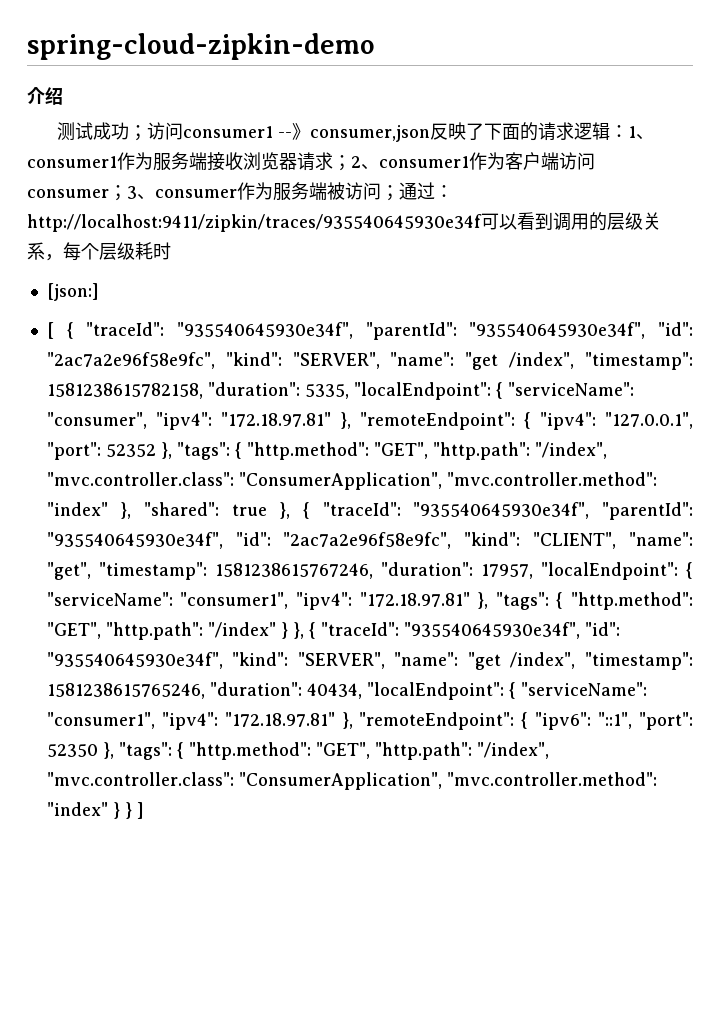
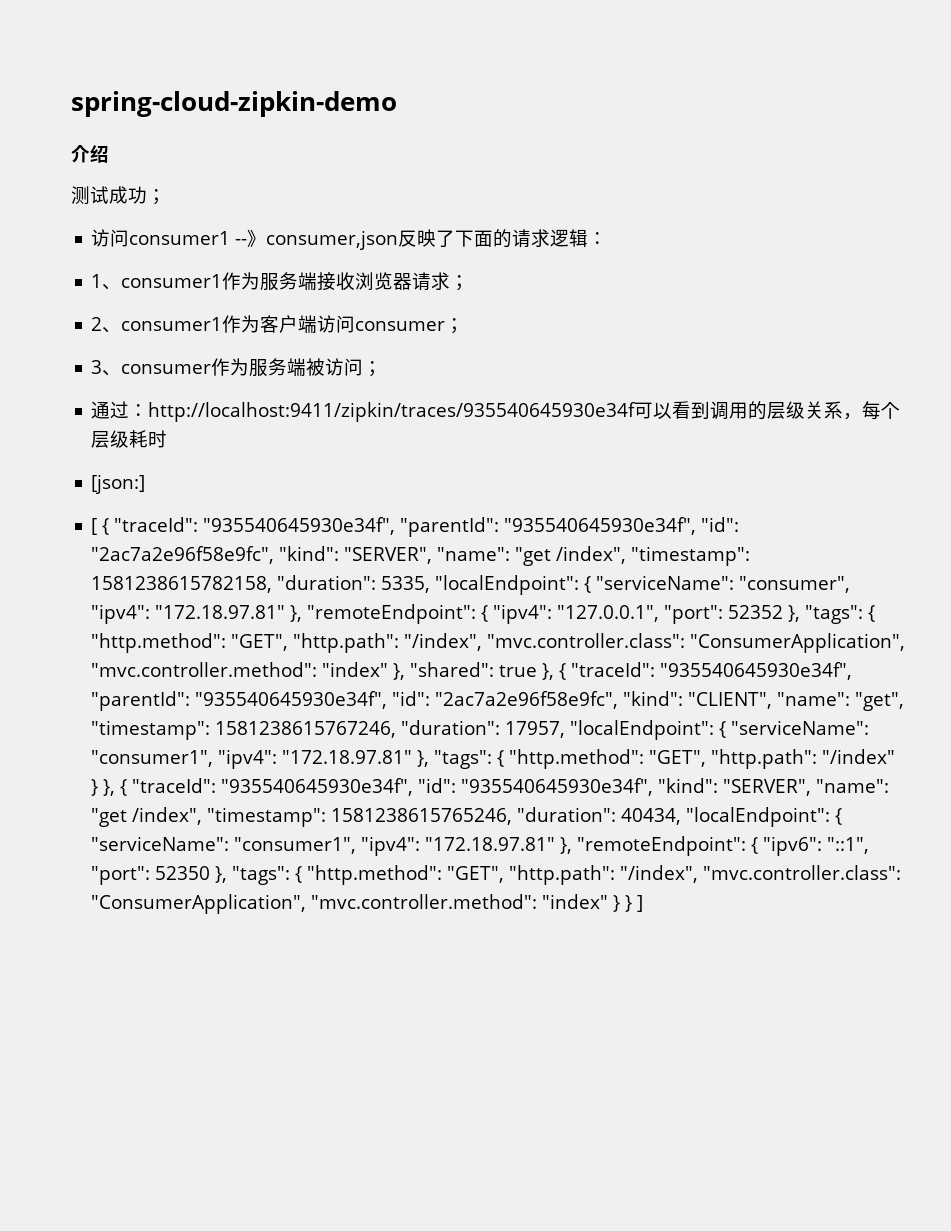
- 测试成功；访问consumer1 --》consumer,json反映了下面的请求逻辑：1、consumer1作为服务端接收浏览器请求；2、consumer1作为客户端访问consumer；3、consumer作为服务端被访问；通过：http://localhost:9411/zipkin/traces/935540645930e34f可以看到调用的层级关系，每个层级耗时
+ 测试成功；
+ 访问consumer1 --》consumer,json反映了下面的请求逻辑：
+ 1、consumer1作为服务端接收浏览器请求；
+ 2、consumer1作为客户端访问consumer；
+ 3、consumer作为服务端被访问；
+ 通过：http://localhost:9411/zipkin/traces/935540645930e34f可以看到调用的层级关系，每个层级耗时

